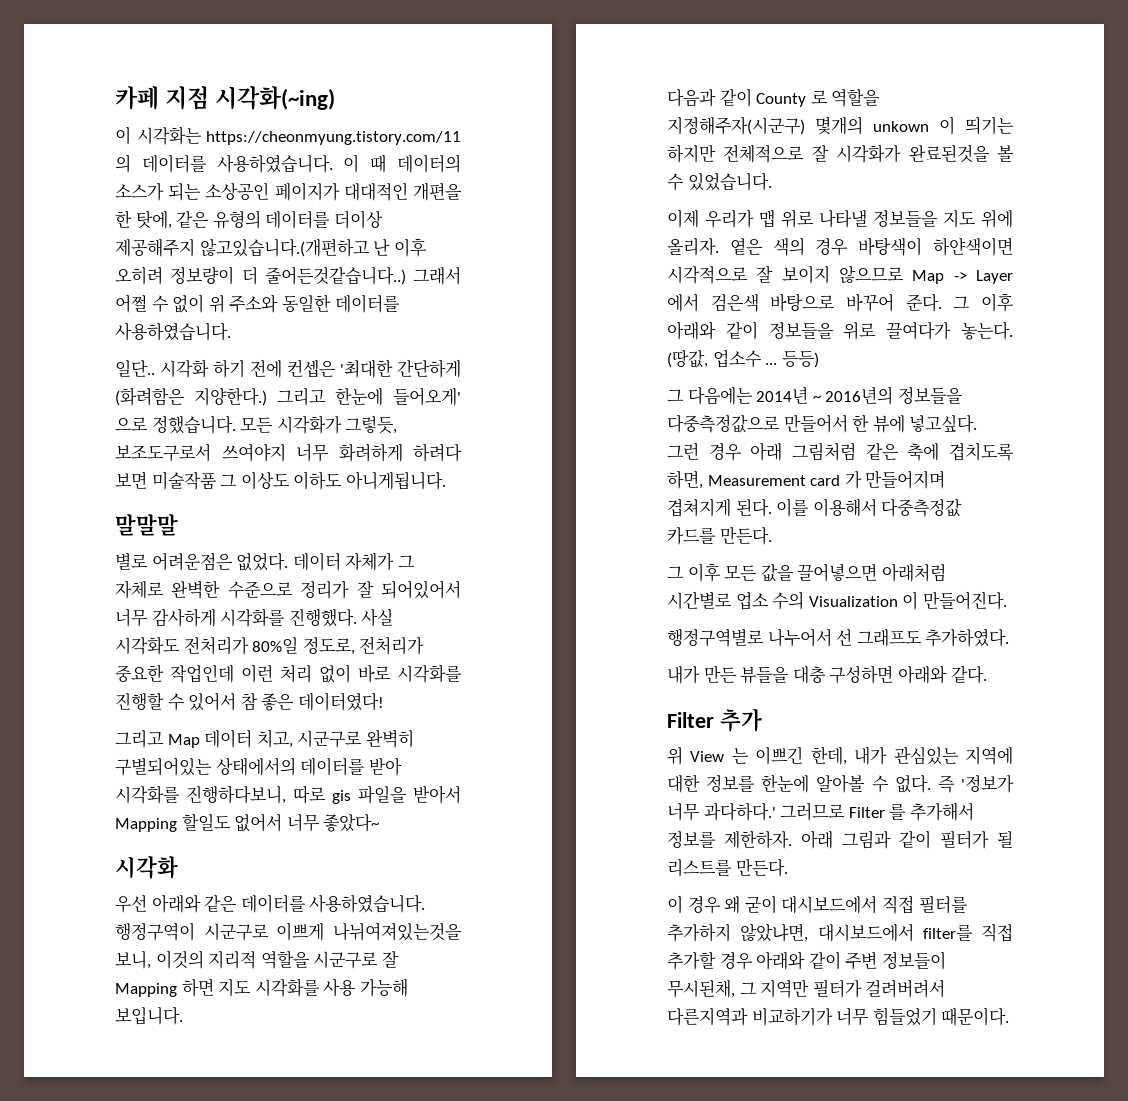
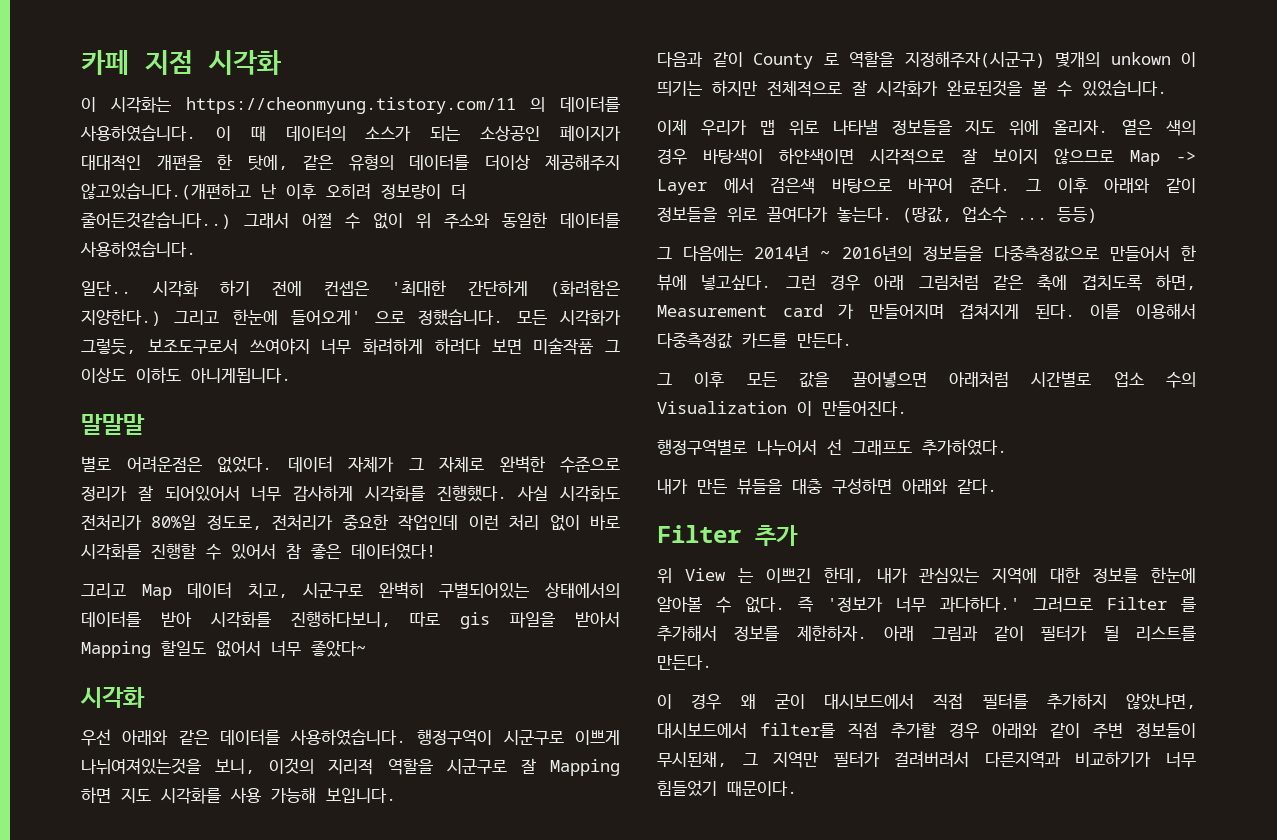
- 카페 지점 시각화(~ing)
+ 카페 지점 시각화

